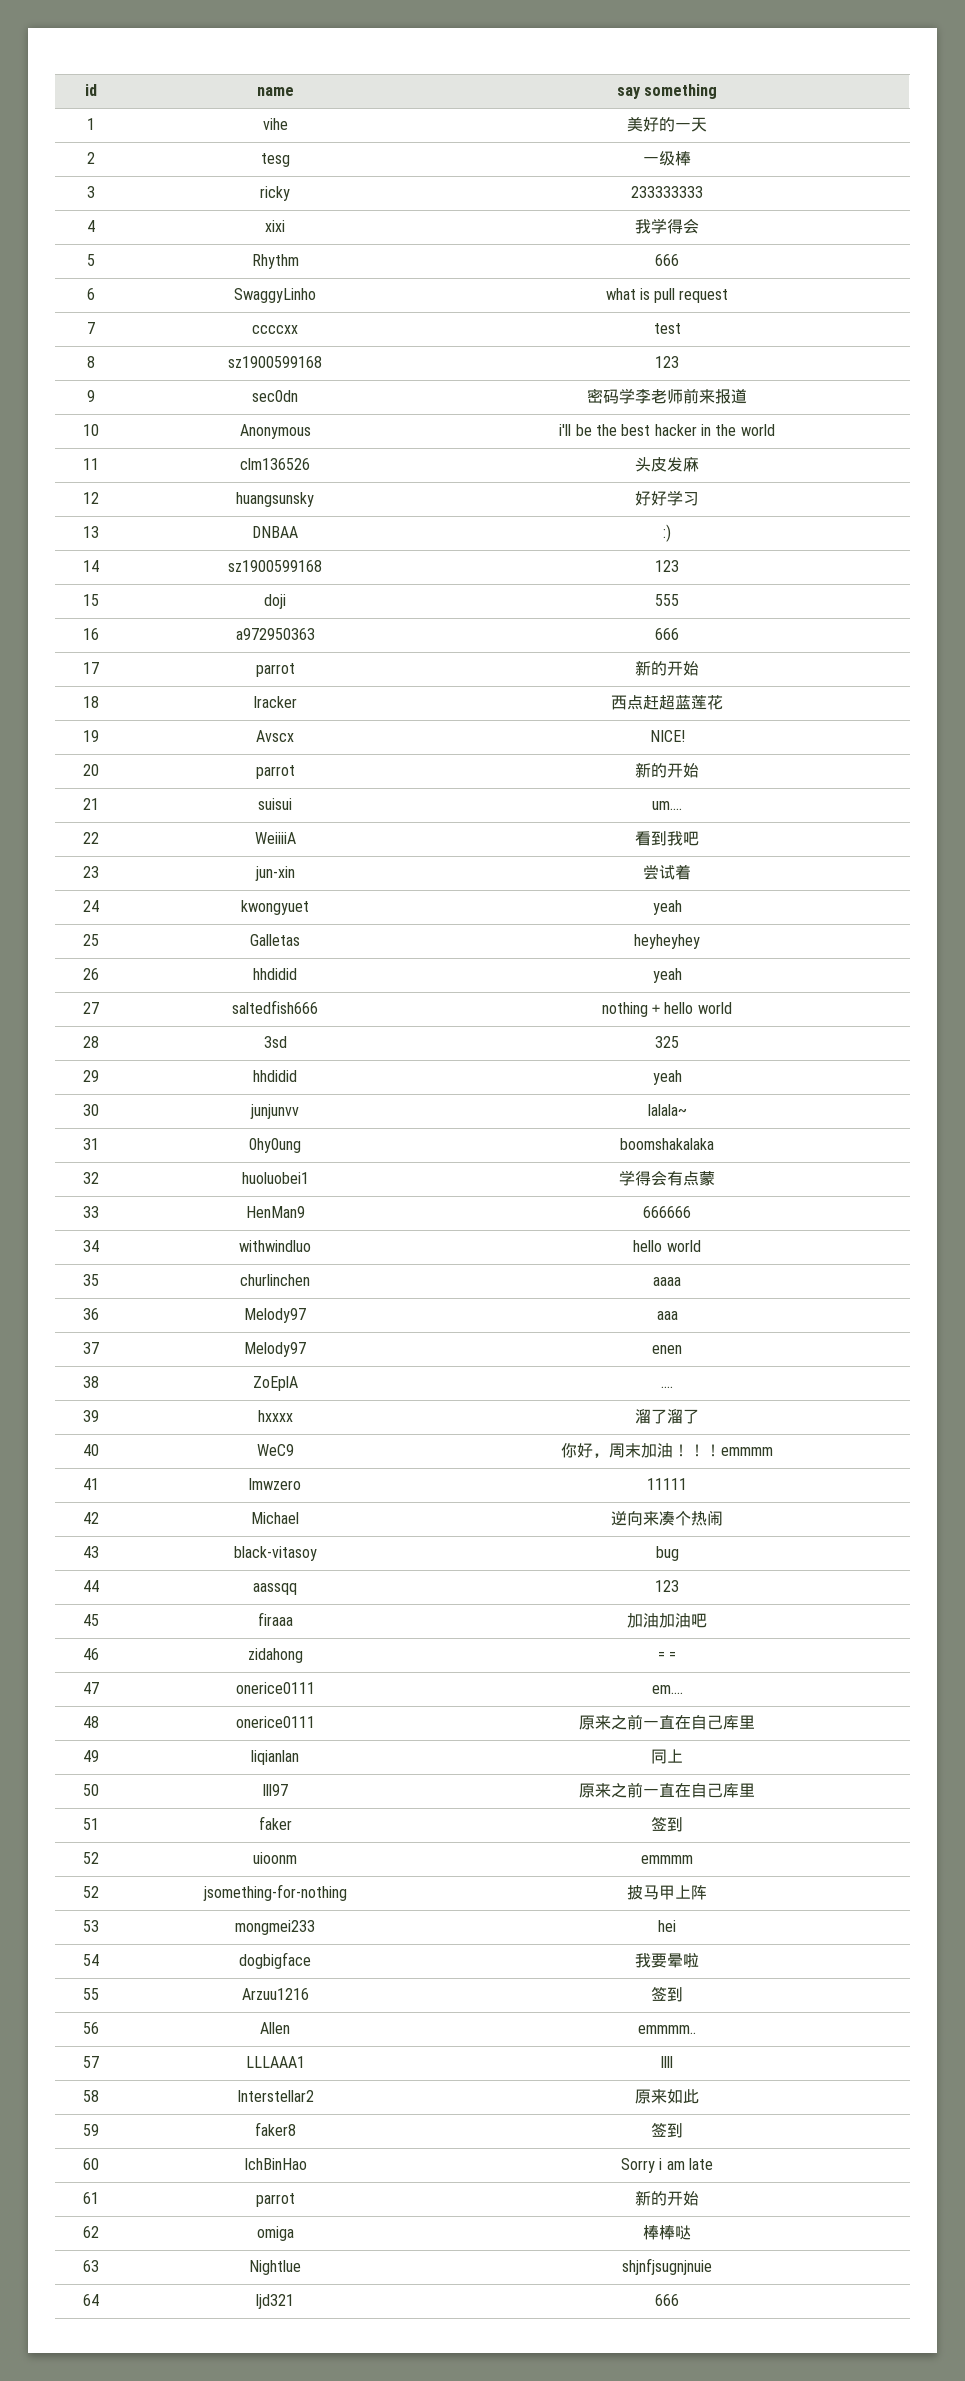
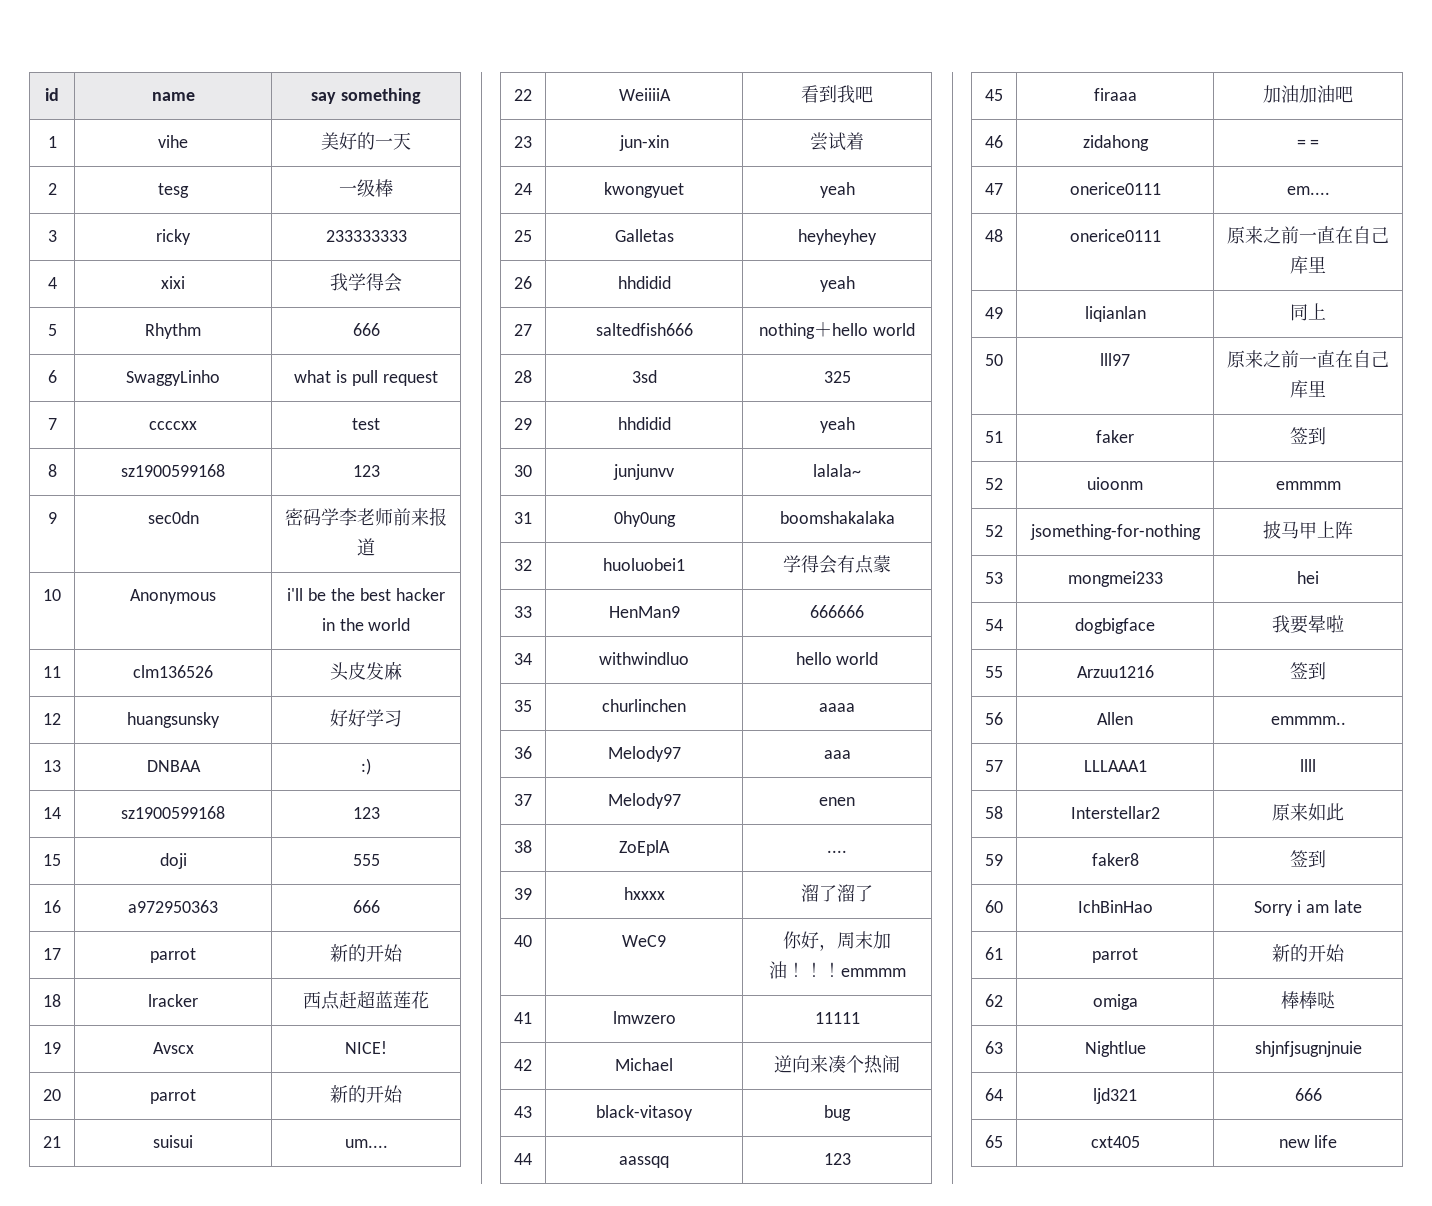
+ 65 | cxt405 | new life

